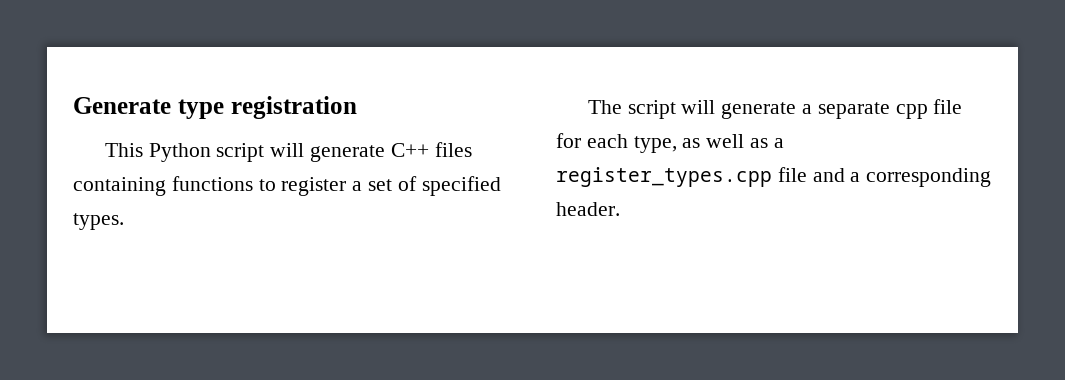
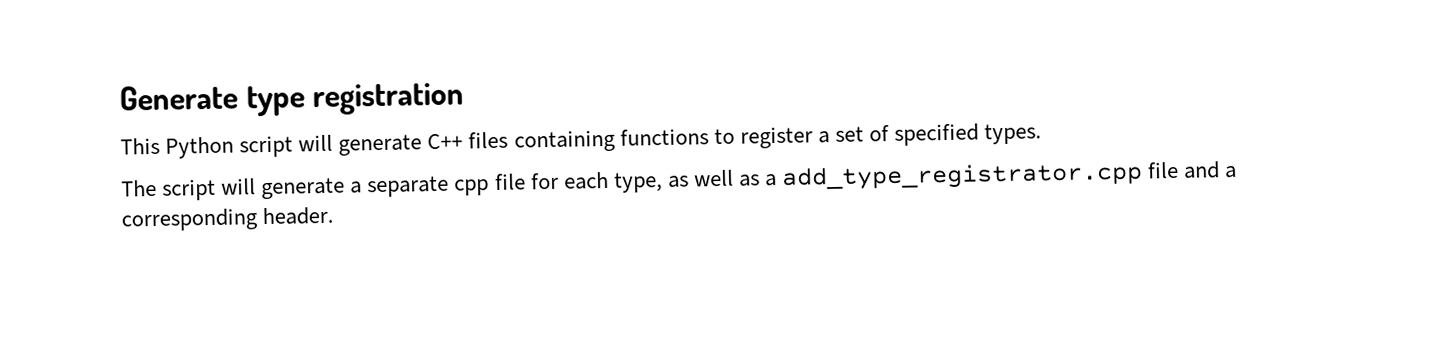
- The script will generate a separate cpp file for each type, as well as a register_types.cpp file and a corresponding header.
+ The script will generate a separate cpp file for each type, as well as a add_type_registrator.cpp file and a corresponding header.

